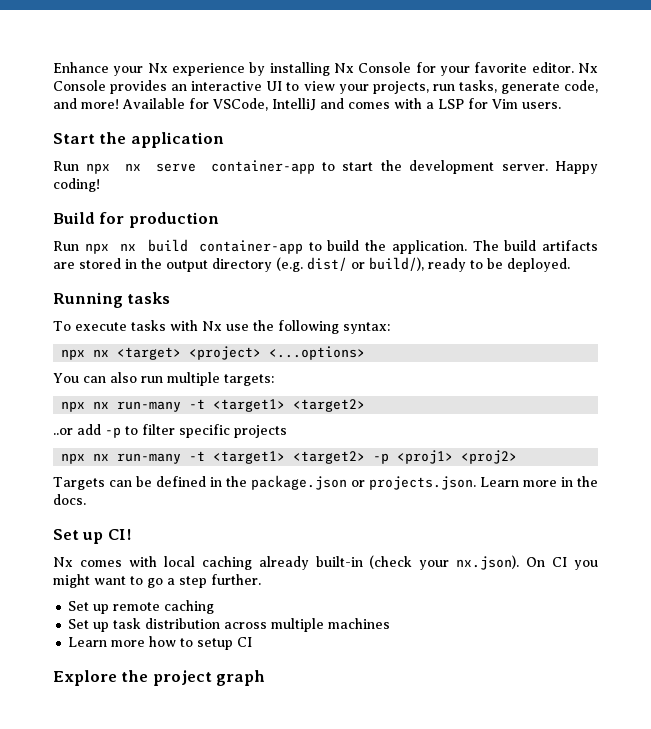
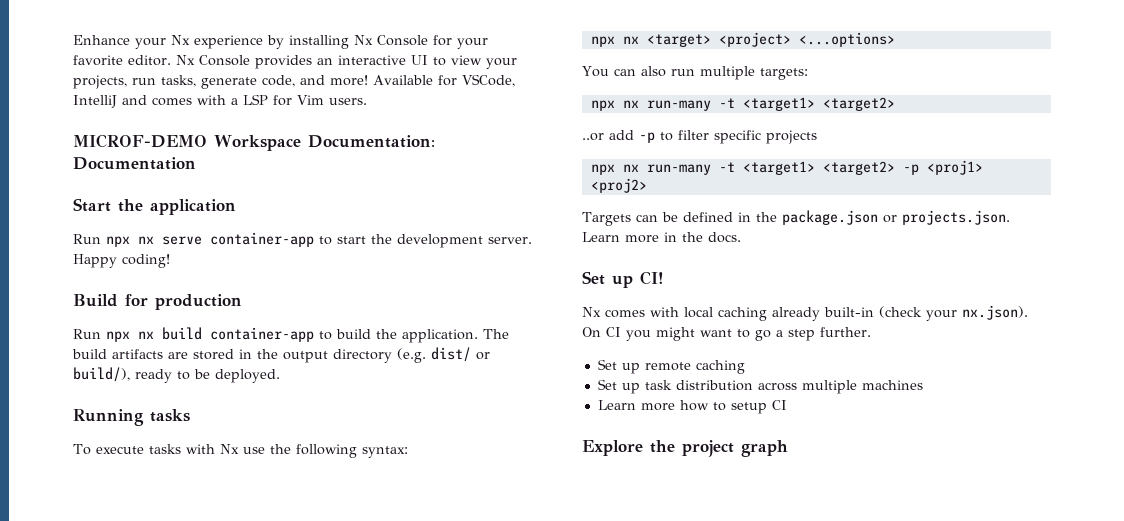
+ MICROF-DEMO Workspace Documentation: Documentation

